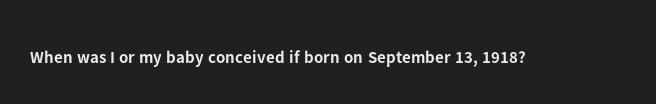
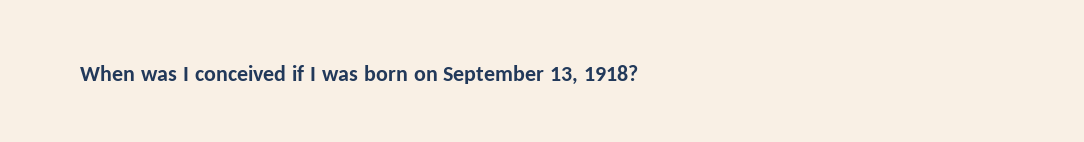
- When was I or my baby conceived if born on September 13, 1918?
+ When was I conceived if I was born on September 13, 1918?

